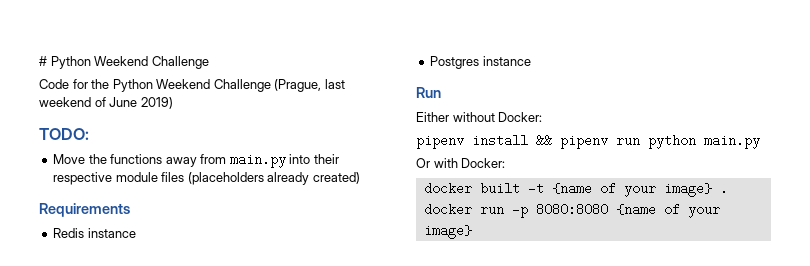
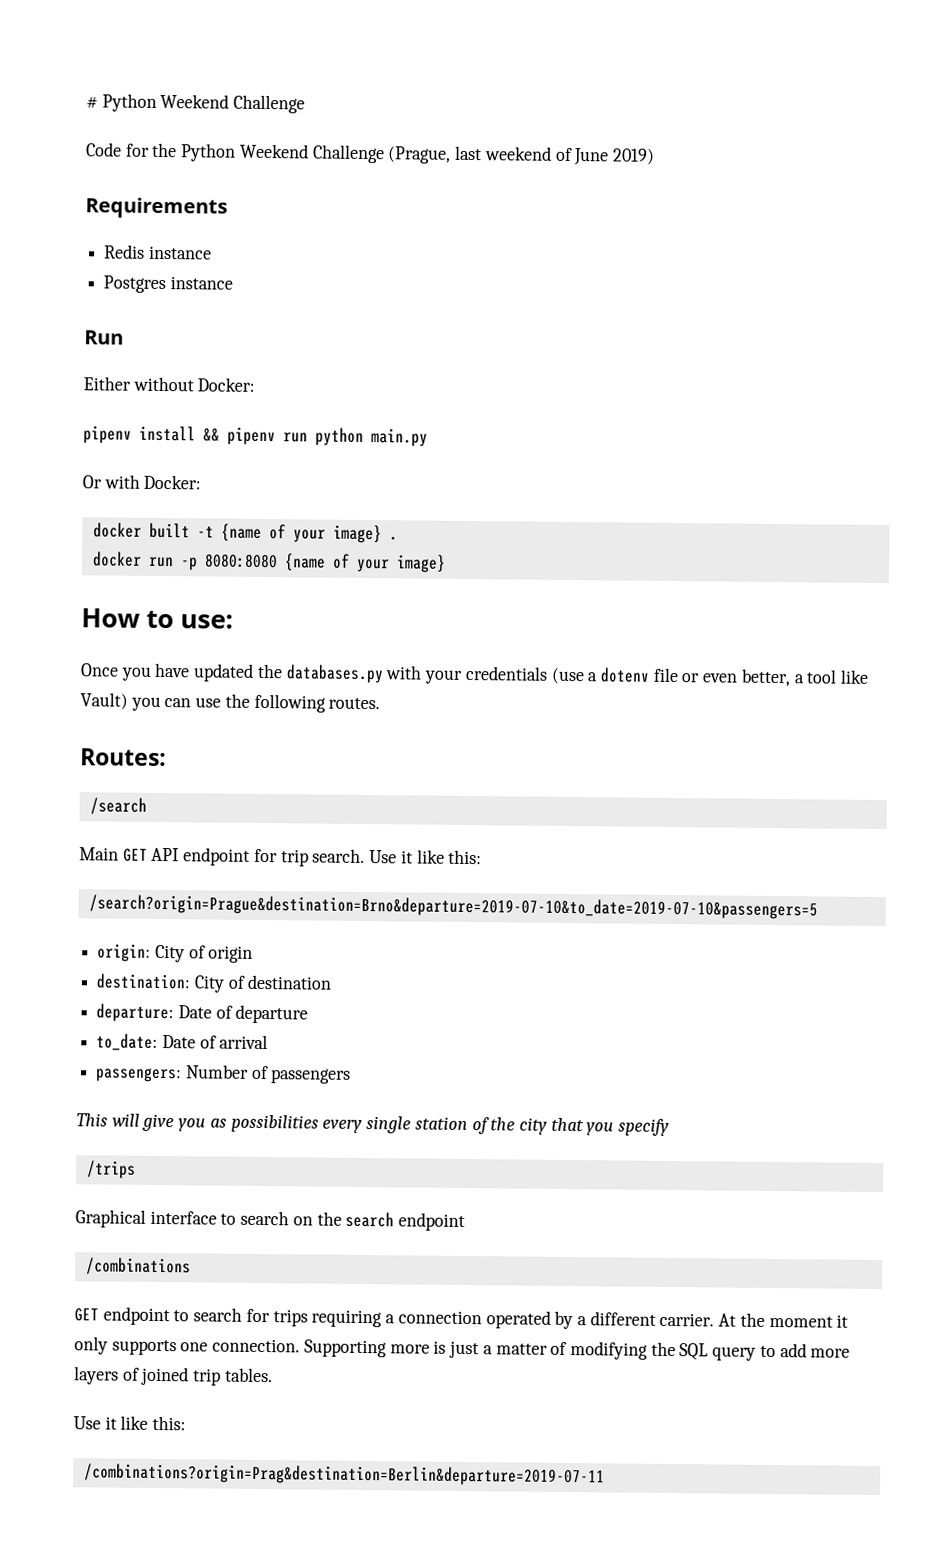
- TODO:
- Move the functions away from main.py into their respective module files (placeholders already created)
+ How to use:
+ Once you have updated the databases.py with your credentials (use a dotenv file or even better, a tool like Vault) you can use the following routes.
+ Routes:
+ /search
+ Main GET API endpoint for trip search. Use it like this:
+ /search?origin=Prague&destination=Brno&departure=2019-07-10&to_date=2019-07-10&passengers=5
+ origin: City of origin
+ destination: City of destination
+ departure: Date of departure
+ to_date: Date of arrival
+ passengers: Number of passengers
+ This will give you as possibilities every single station of the city that you specify
+ /trips
+ Graphical interface to search on the search endpoint
+ /combinations
+ GET endpoint to search for trips requiring a connection operated by a different carrier. At the moment it only supports one connection. Supporting more is just a matter of modifying the SQL query to add more layers of joined trip tables.
+ Use it like this:
+ /combinations?origin=Prag&destination=Berlin&departure=2019-07-11

